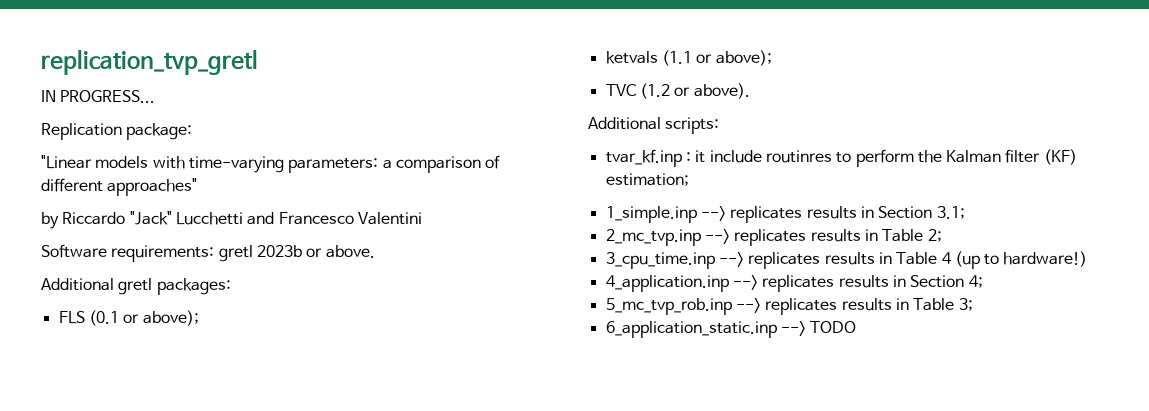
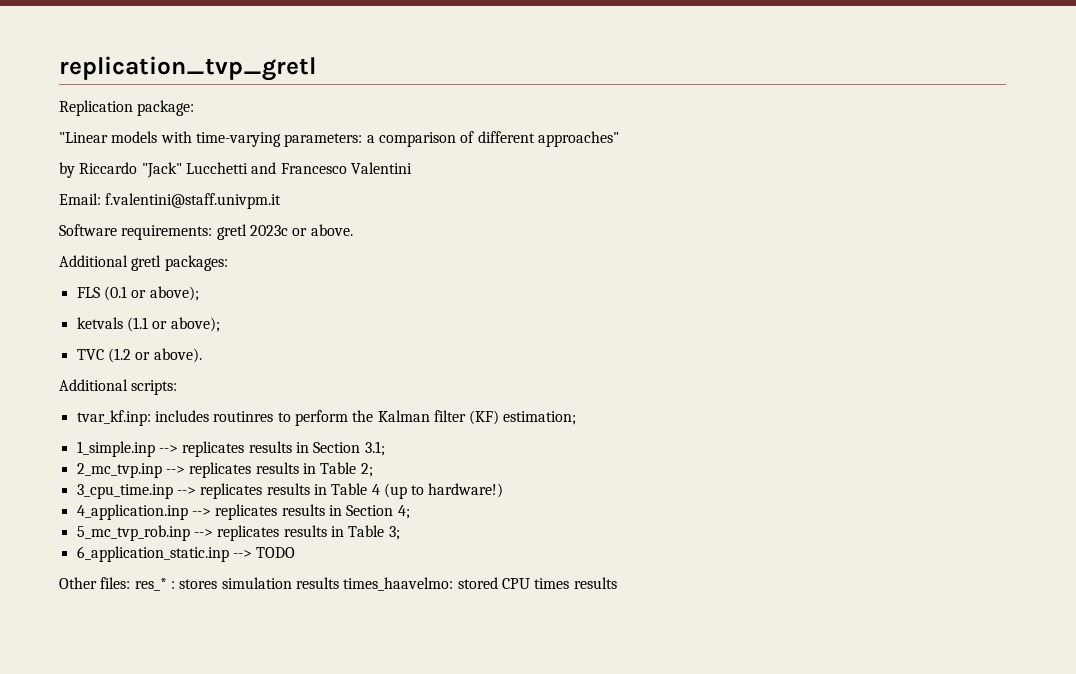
- IN PROGRESS...
+ Email: f.valentini@staff.univpm.it
- Software requirements: gretl 2023b or above.
+ Software requirements: gretl 2023c or above.
- tvar_kf.inp : it include routinres to perform the Kalman filter (KF) estimation;
+ tvar_kf.inp: includes routinres to perform the Kalman filter (KF) estimation;
+ Other files: res_* : stores simulation results times_haavelmo: stored CPU times results

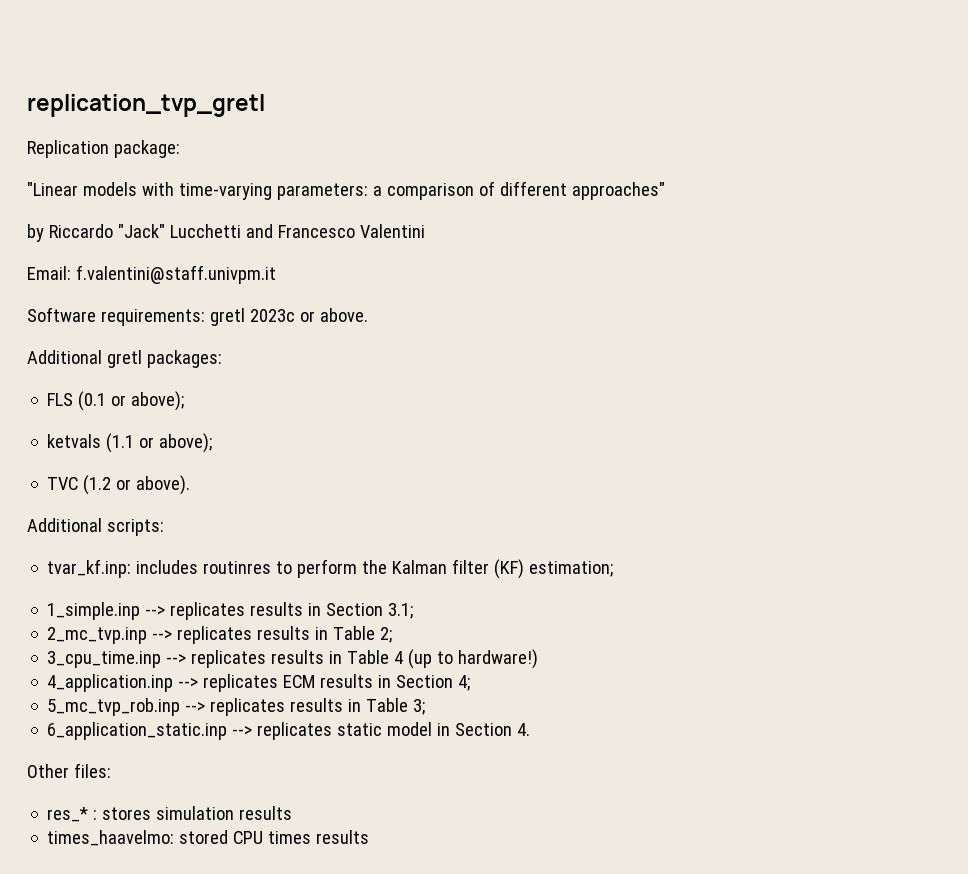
- 4_application.inp --> replicates results in Section 4;
+ 4_application.inp --> replicates ECM results in Section 4;
- 6_application_static.inp --> TODO
+ 6_application_static.inp --> replicates static model in Section 4.
- Other files: res_* : stores simulation results times_haavelmo: stored CPU times results
+ Other files:
+ res_* : stores simulation results
+ times_haavelmo: stored CPU times results

